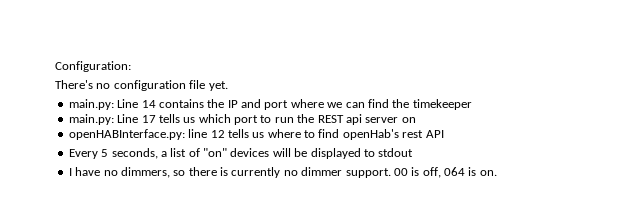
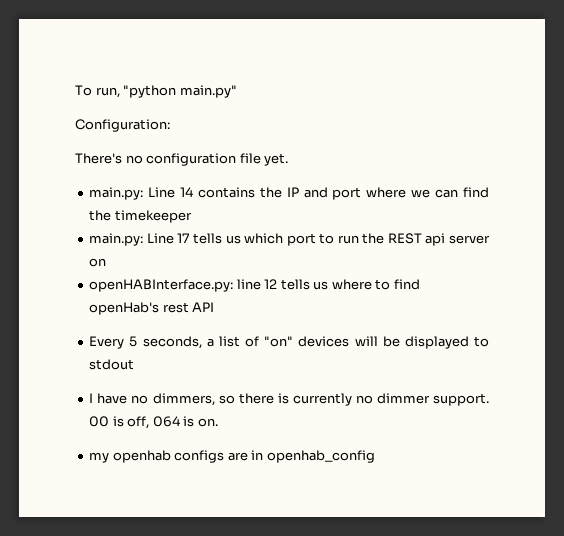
+ To run, "python main.py"
+ my openhab configs are in openhab_config

